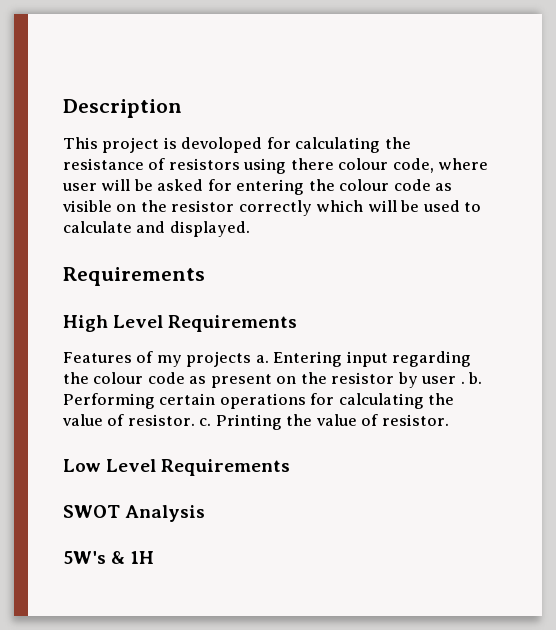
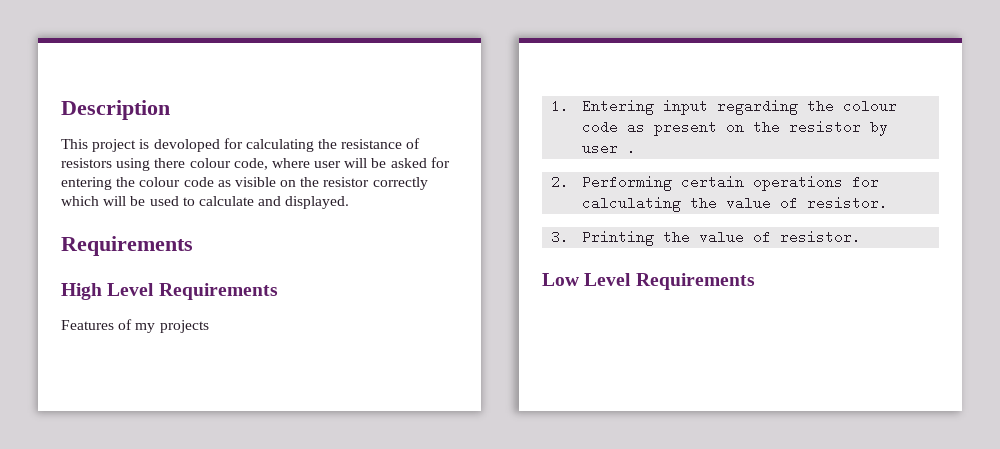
- Features of my projects a. Entering input regarding the colour code as present on the resistor by user . b. Performing certain operations for calculating the value of resistor. c. Printing the value of resistor.
+ Features of my projects
+ 1. Entering input regarding the colour code as present on the resistor by user .
+ 2. Performing certain operations for calculating the value of resistor.
+ 3. Printing the value of resistor.
- SWOT Analysis
- 5W's & 1H

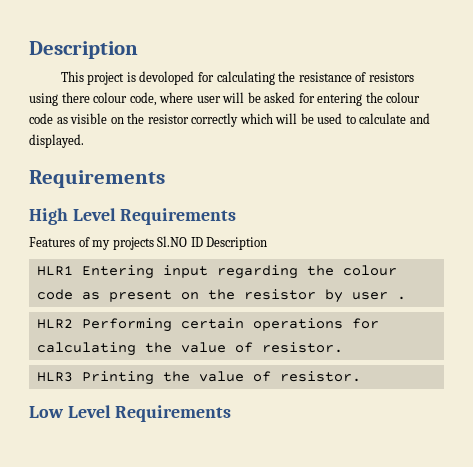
- Features of my projects
- 1. Entering input regarding the colour code as present on the resistor by user .
+ Features of my projects Sl.NO ID Description
+ HLR1 Entering input regarding the colour code as present on the resistor by user .
- 2. Performing certain operations for calculating the value of resistor.
+ HLR2 Performing certain operations for calculating the value of resistor.
- 3. Printing the value of resistor.
+ HLR3 Printing the value of resistor.

